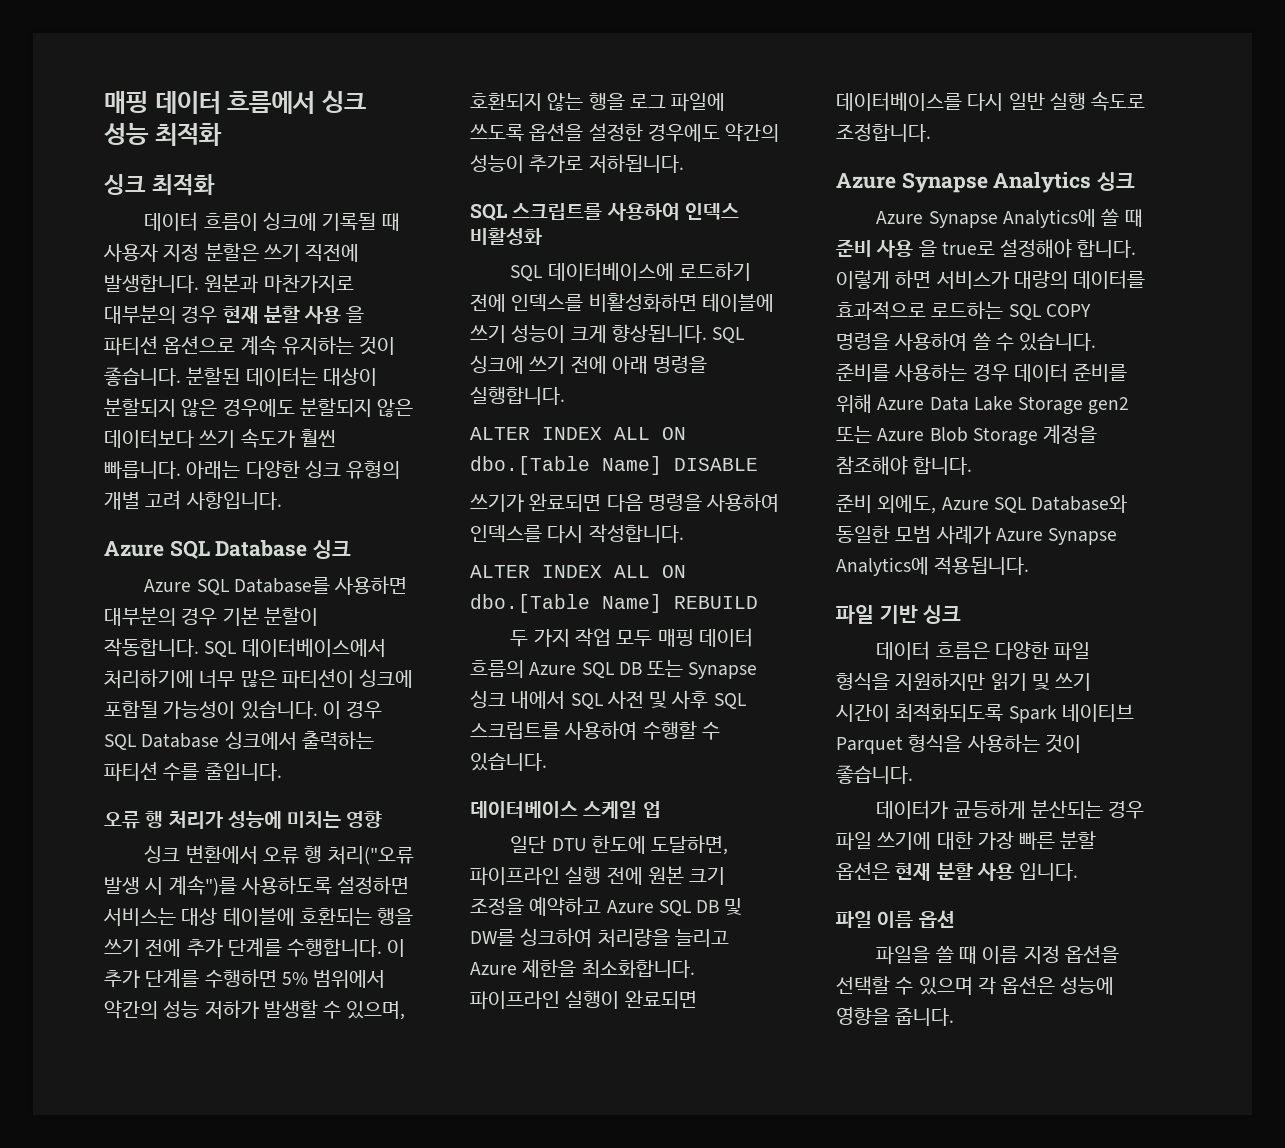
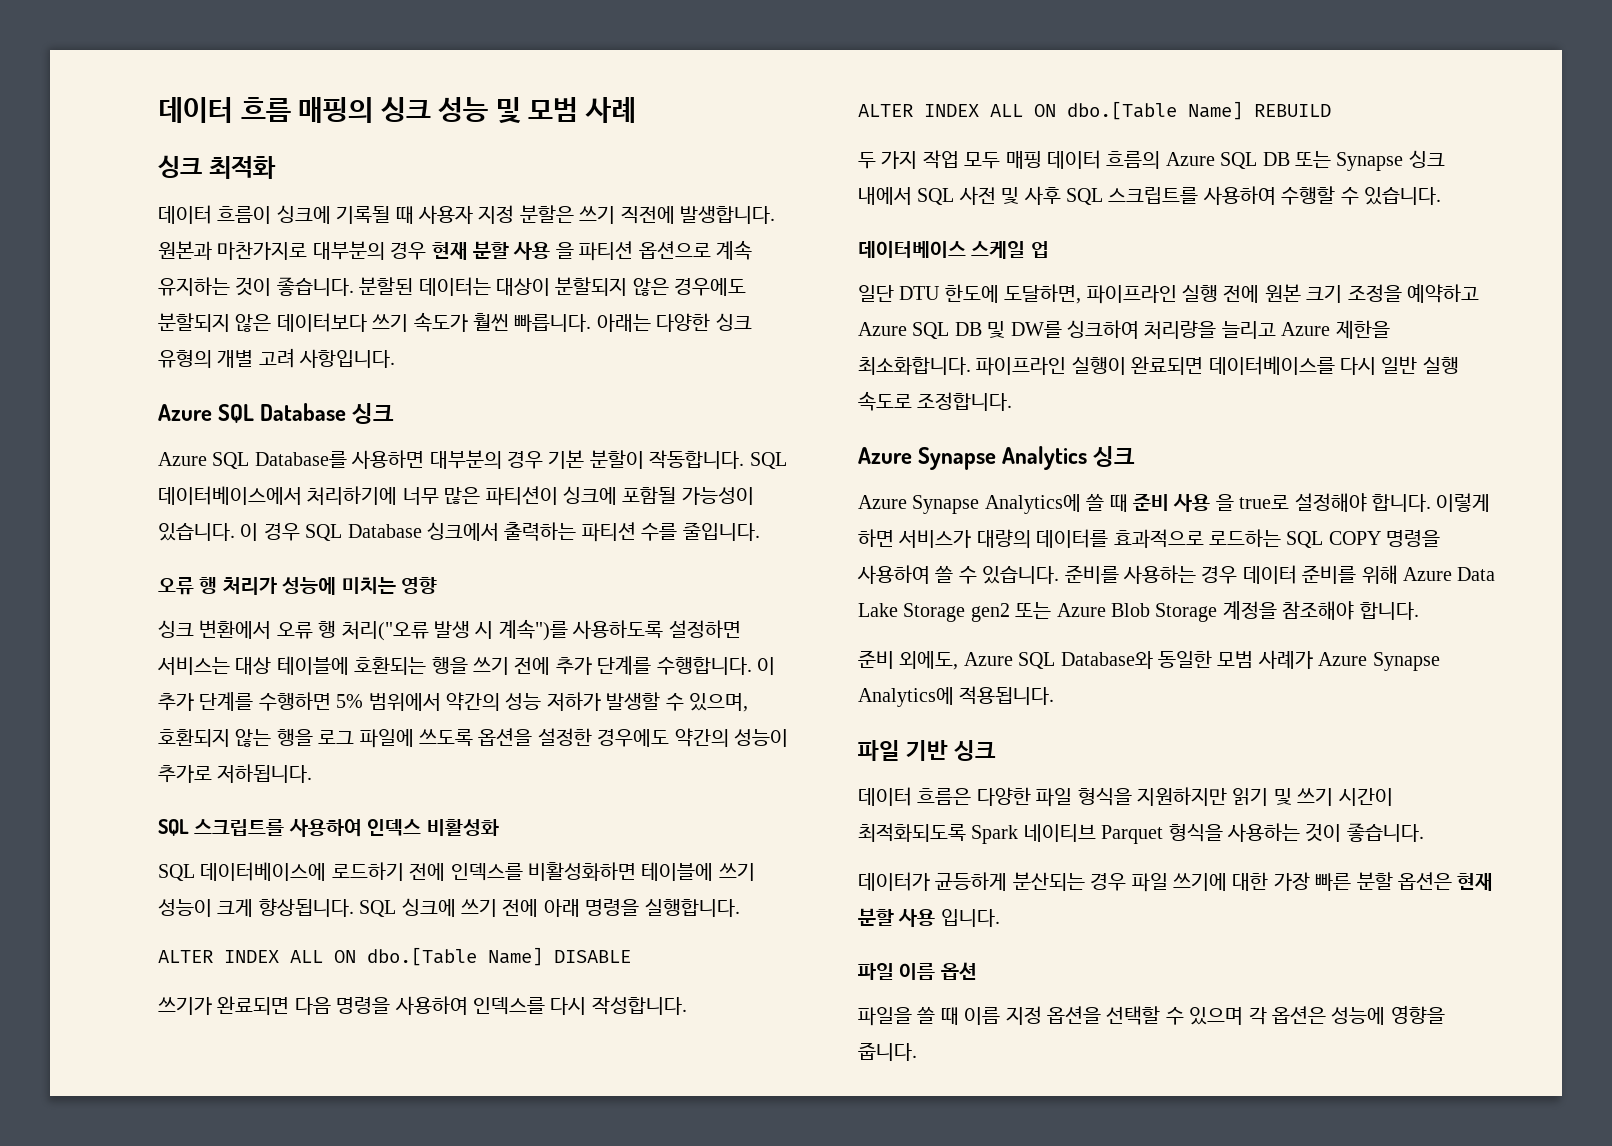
- 매핑 데이터 흐름에서 싱크 성능 최적화
+ 데이터 흐름 매핑의 싱크 성능 및 모범 사례

